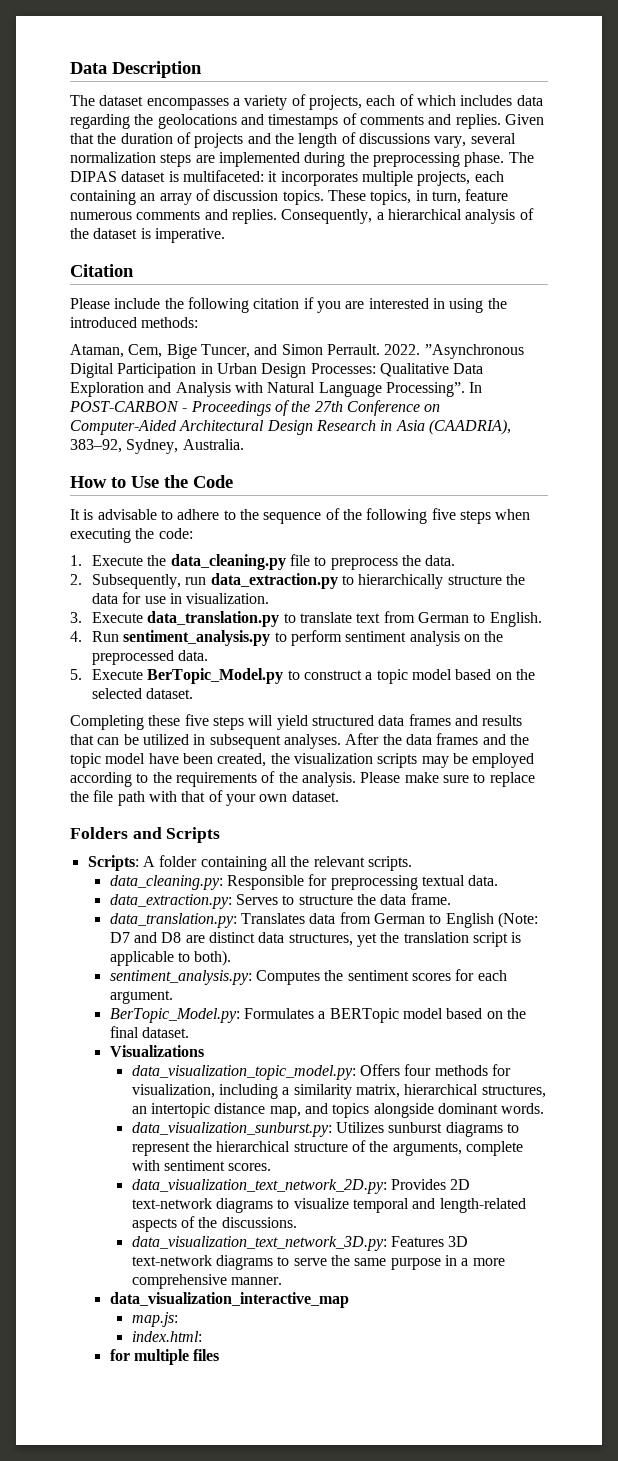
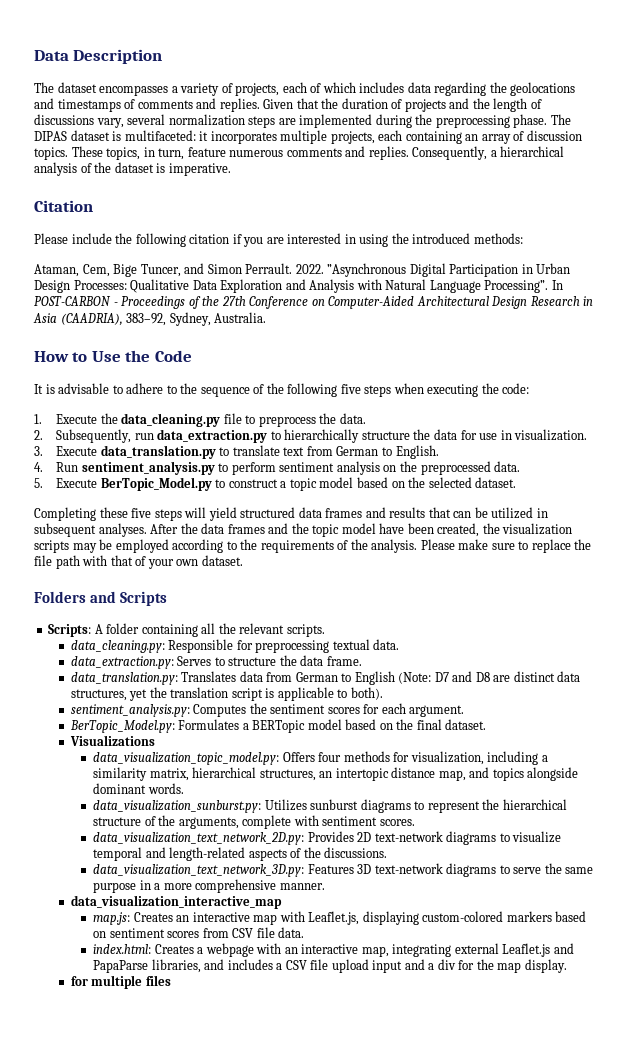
- map.js:
- index.html:
+ map.js: Creates an interactive map with Leaflet.js, displaying custom-colored markers based on sentiment scores from CSV file data.
+ index.html: Creates a webpage with an interactive map, integrating external Leaflet.js and PapaParse libraries, and includes a CSV file upload input and a div for the map display.

